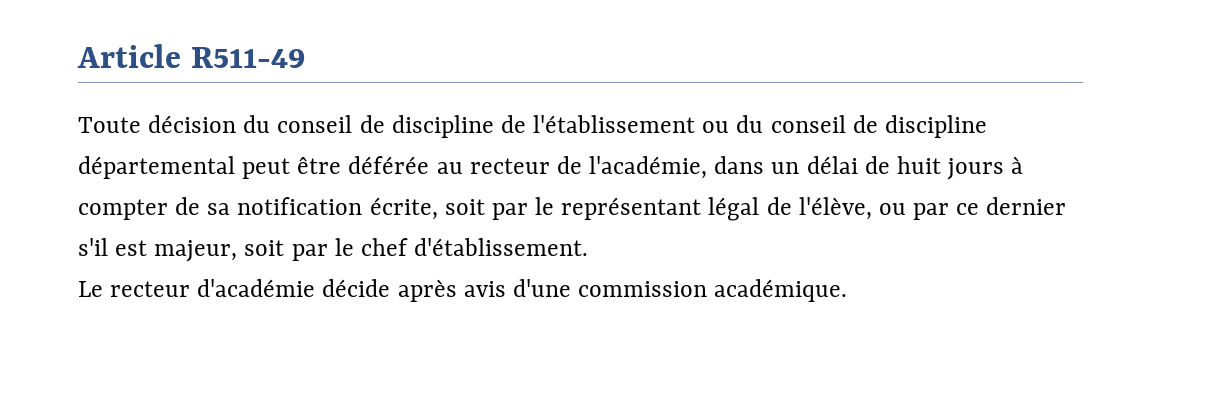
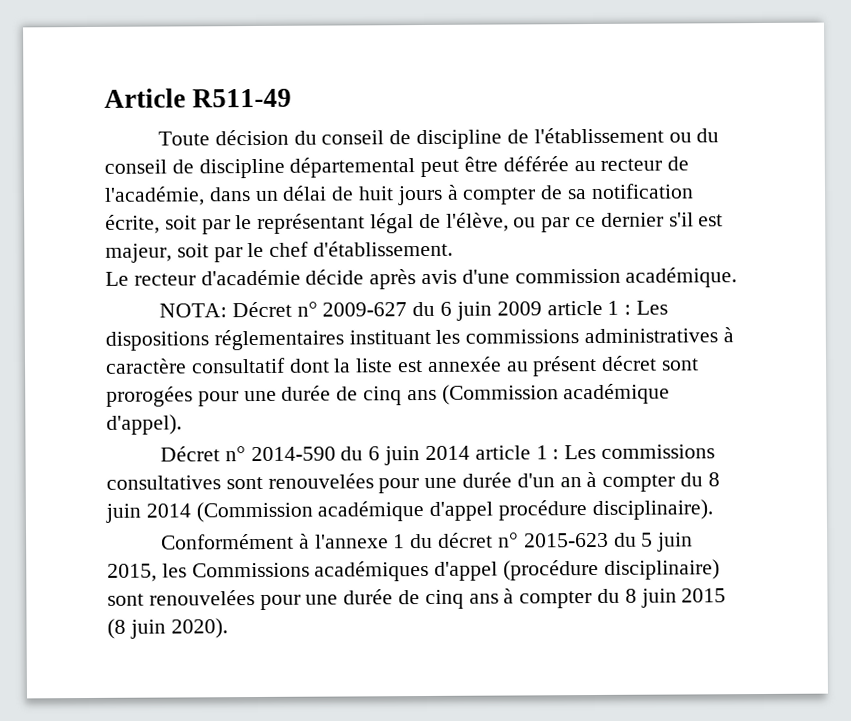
+ NOTA: Décret n° 2009-627 du 6 juin 2009 article 1 : Les dispositions réglementaires instituant les commissions administratives à caractère consultatif dont la liste est annexée au présent décret sont prorogées pour une durée de cinq ans (Commission académique d'appel).
+ Décret n° 2014-590 du 6 juin 2014 article 1 : Les commissions consultatives sont renouvelées pour une durée d'un an à compter du 8 juin 2014 (Commission académique d'appel procédure disciplinaire).
+ Conformément à l'annexe 1 du décret n° 2015-623 du 5 juin 2015, les Commissions académiques d'appel (procédure disciplinaire) sont renouvelées pour une durée de cinq ans à compter du 8 juin 2015 (8 juin 2020).

